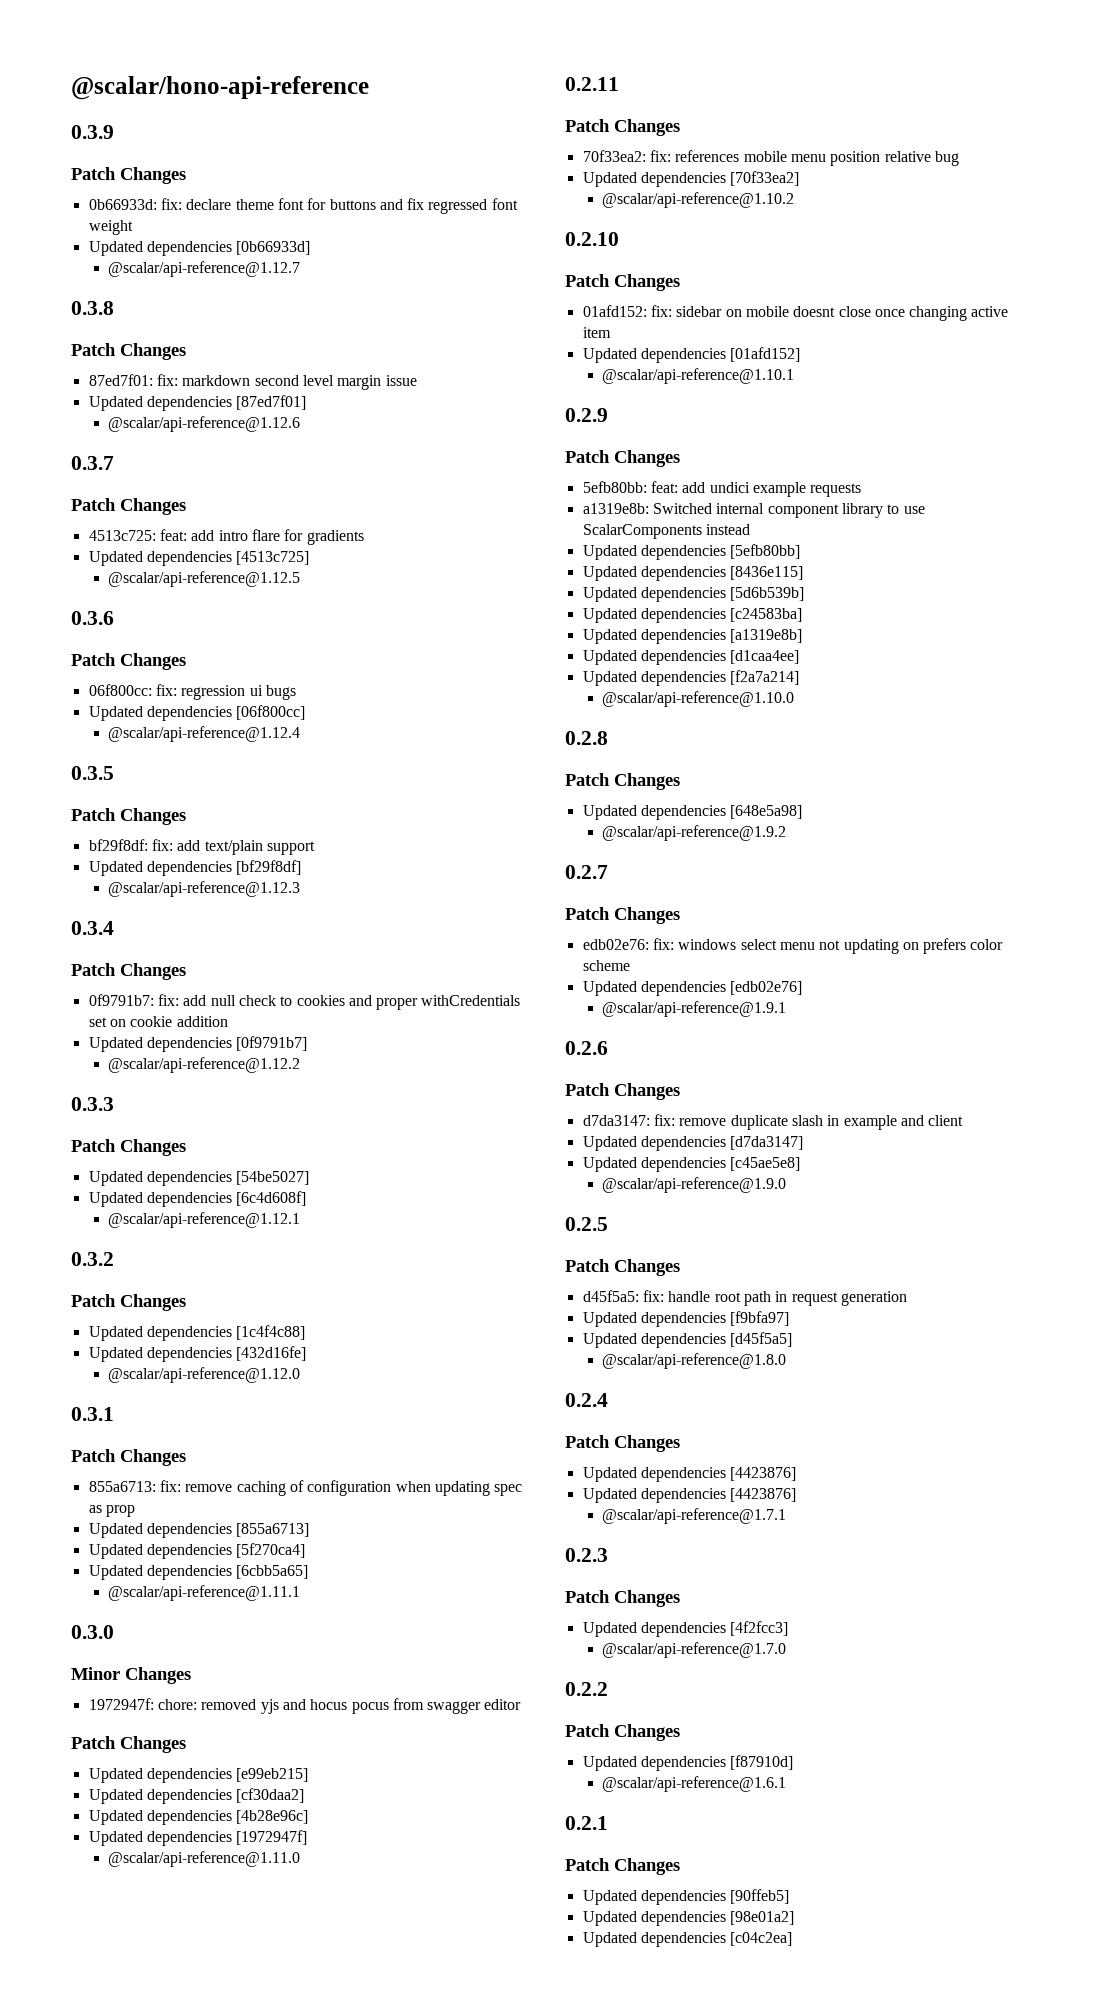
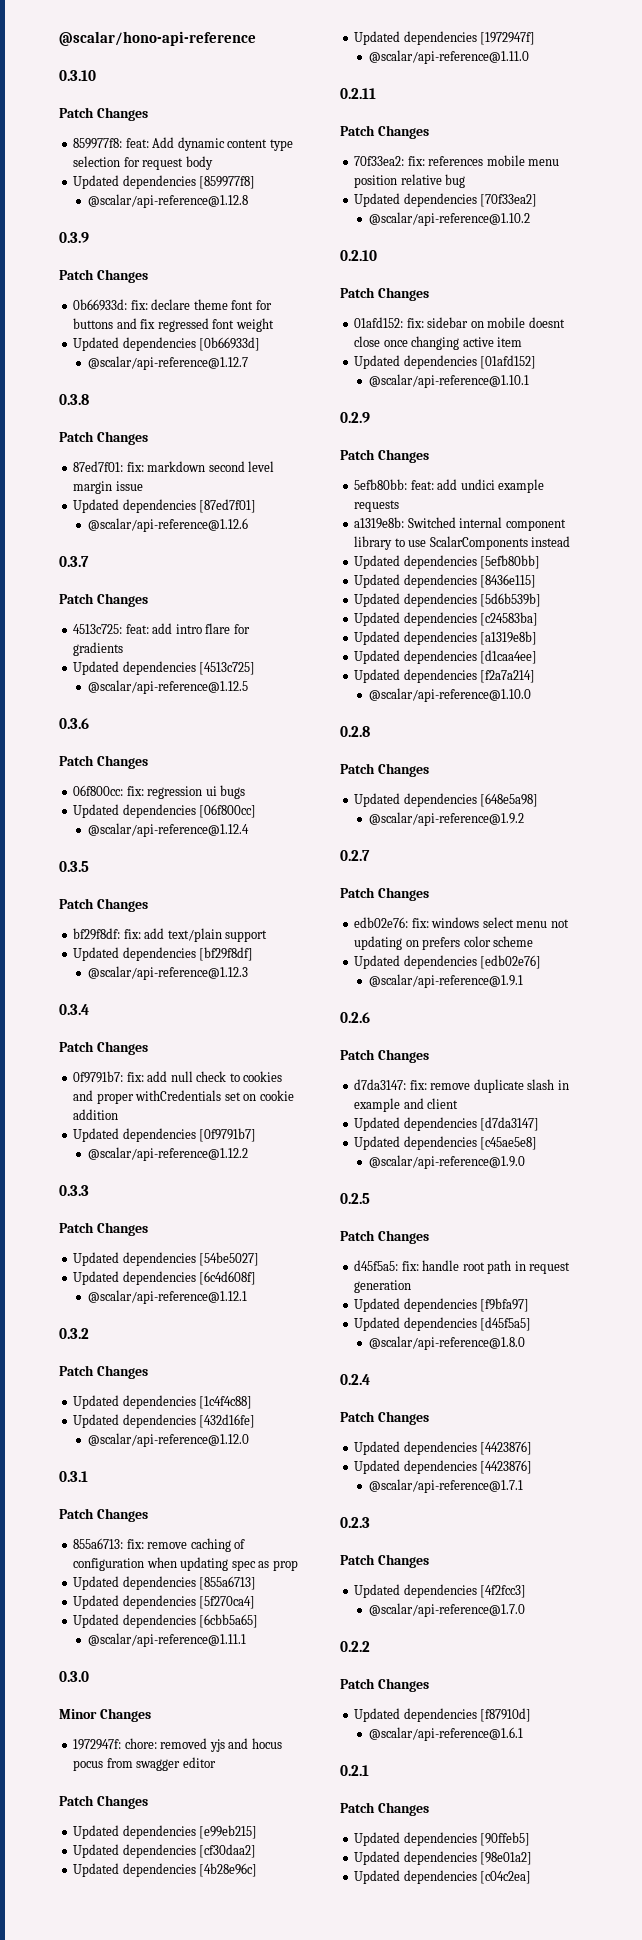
+ 0.3.10
+ Patch Changes
+ 859977f8: feat: Add dynamic content type selection for request body
+ Updated dependencies [859977f8]
+ @scalar/api-reference@1.12.8

